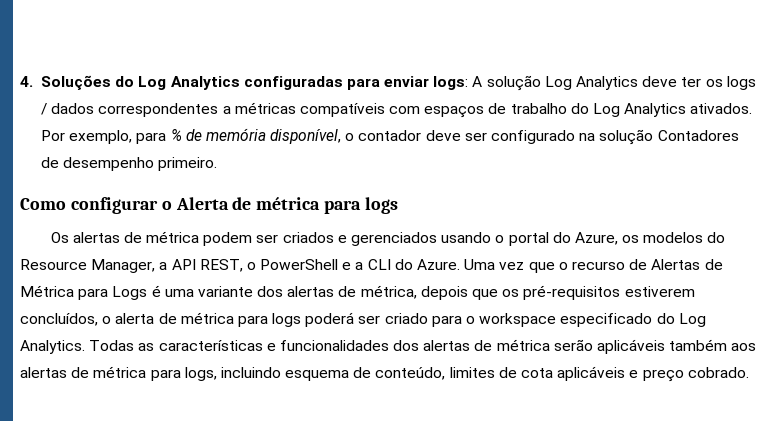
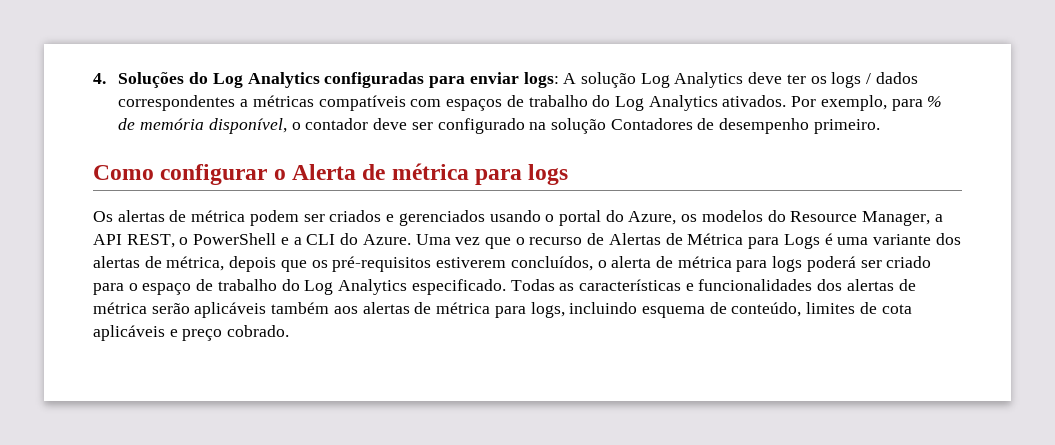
- Uma vez que o recurso de Alertas de Métrica para Logs é uma variante dos alertas de métrica, depois que os pré-requisitos estiverem concluídos, o alerta de métrica para logs poderá ser criado para o workspace especificado do Log Analytics.
+ Uma vez que o recurso de Alertas de Métrica para Logs é uma variante dos alertas de métrica, depois que os pré-requisitos estiverem concluídos, o alerta de métrica para logs poderá ser criado para o espaço de trabalho do Log Analytics especificado.

